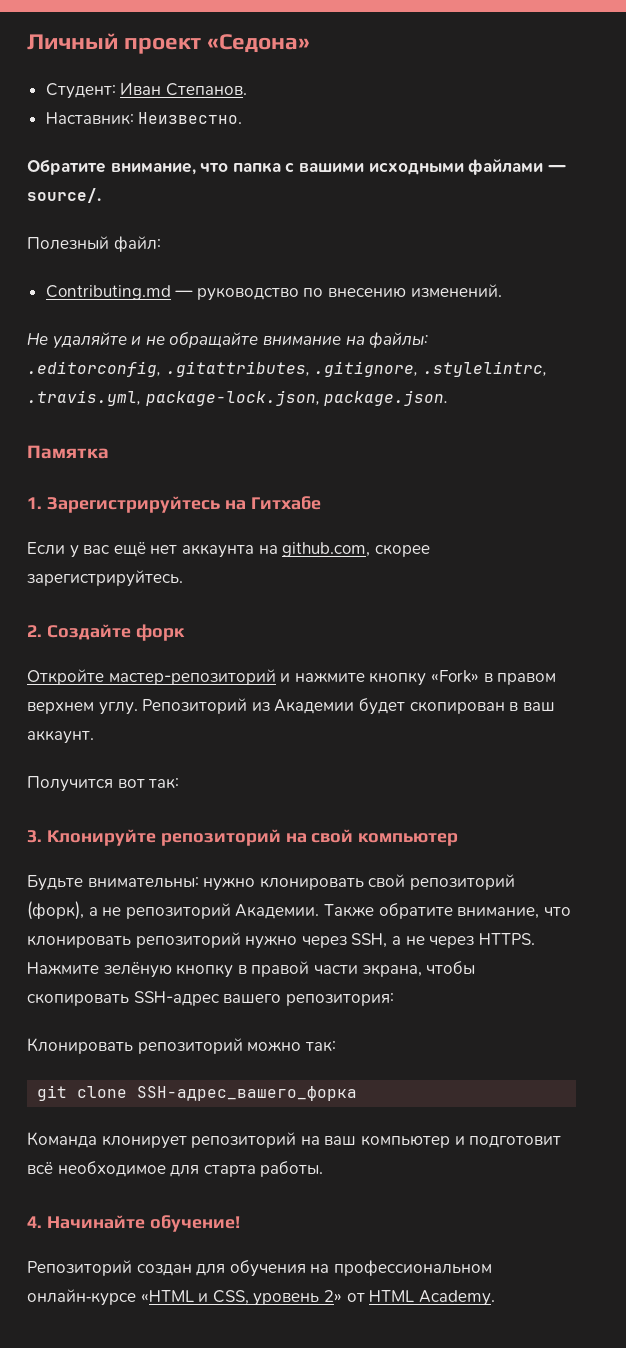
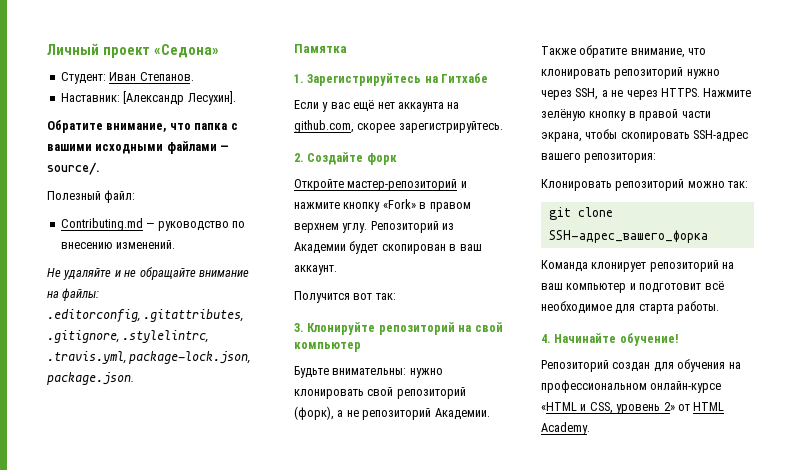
- Наставник: Неизвестно.
+ Наставник: [Александр Лесухин].

